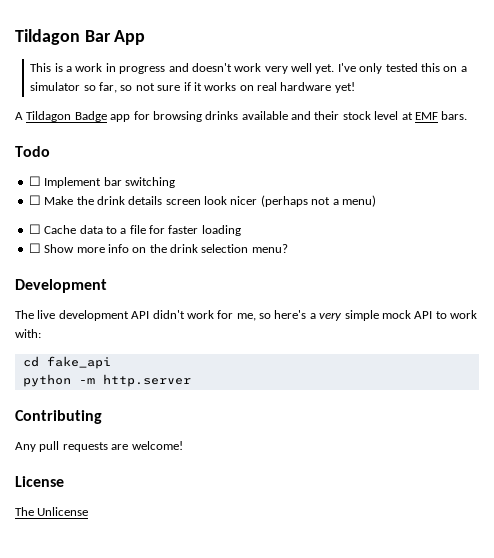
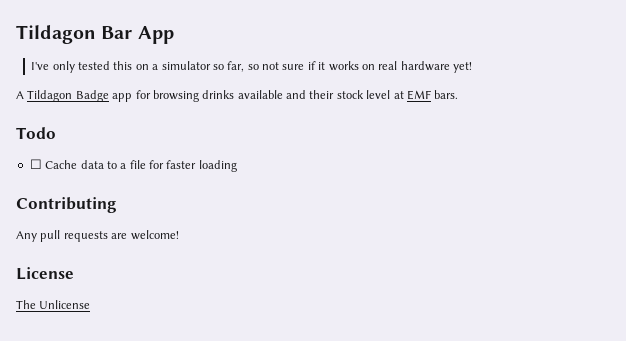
- This is a work in progress and doesn't work very well yet.
- ☐ Implement bar switching
- ☐ Make the drink details screen look nicer (perhaps not a menu)
- ☐ Show more info on the drink selection menu?
- Development
- The live development API didn't work for me, so here's a very simple mock API to work with:
- cd fake_api
- python -m http.server

